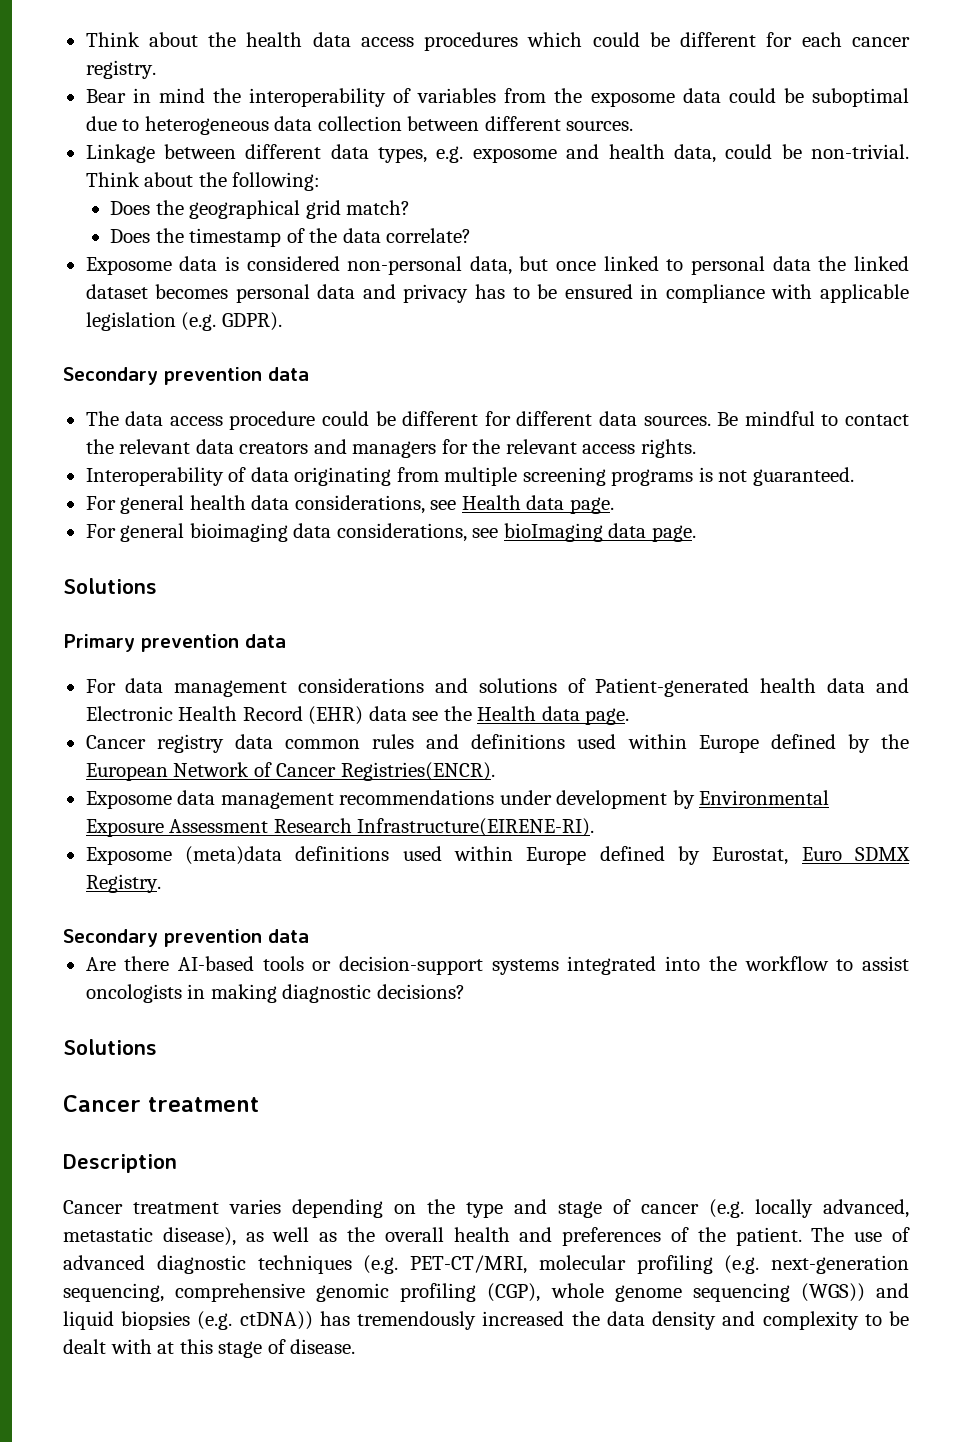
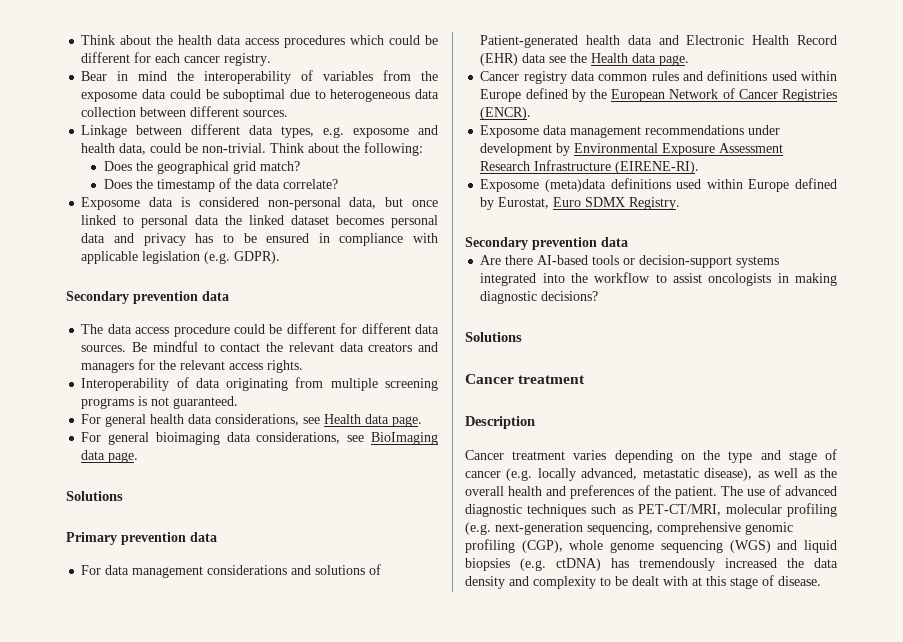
- For general bioimaging data considerations, see bioImaging data page.
+ For general bioimaging data considerations, see BioImaging data page.
- Cancer registry data common rules and definitions used within Europe defined by the European Network of Cancer Registries(ENCR).
+ Cancer registry data common rules and definitions used within Europe defined by the European Network of Cancer Registries (ENCR).
- Exposome data management recommendations under development by Environmental Exposure Assessment Research Infrastructure(EIRENE-RI).
+ Exposome data management recommendations under development by Environmental Exposure Assessment Research Infrastructure (EIRENE-RI).
- The use of advanced diagnostic techniques (e.g. PET-CT/MRI, molecular profiling (e.g. next-generation sequencing, comprehensive genomic profiling (CGP), whole genome sequencing (WGS)) and liquid biopsies (e.g. ctDNA)) has tremendously increased the data density and complexity to be dealt with at this stage of disease.
+ The use of advanced diagnostic techniques such as PET-CT/MRI, molecular profiling (e.g. next-generation sequencing, comprehensive genomic profiling (CGP), whole genome sequencing (WGS) and liquid biopsies (e.g. ctDNA) has tremendously increased the data density and complexity to be dealt with at this stage of disease.

